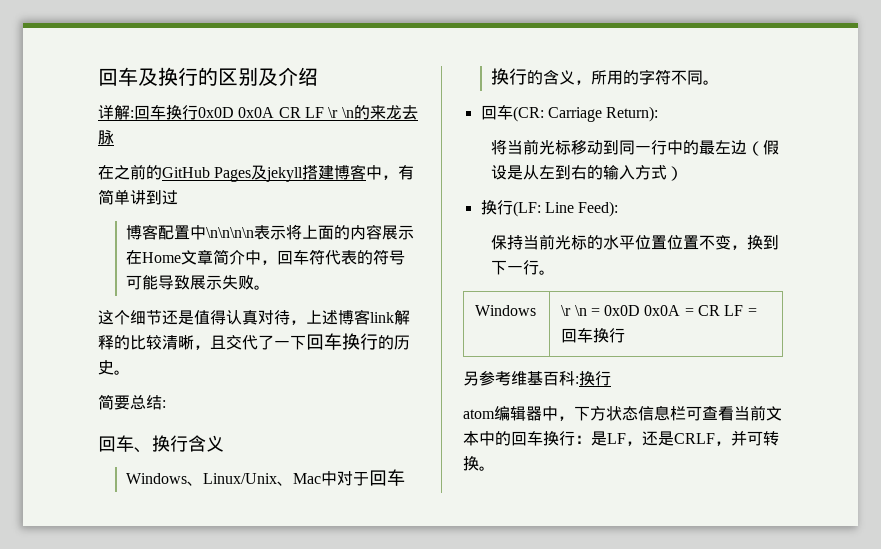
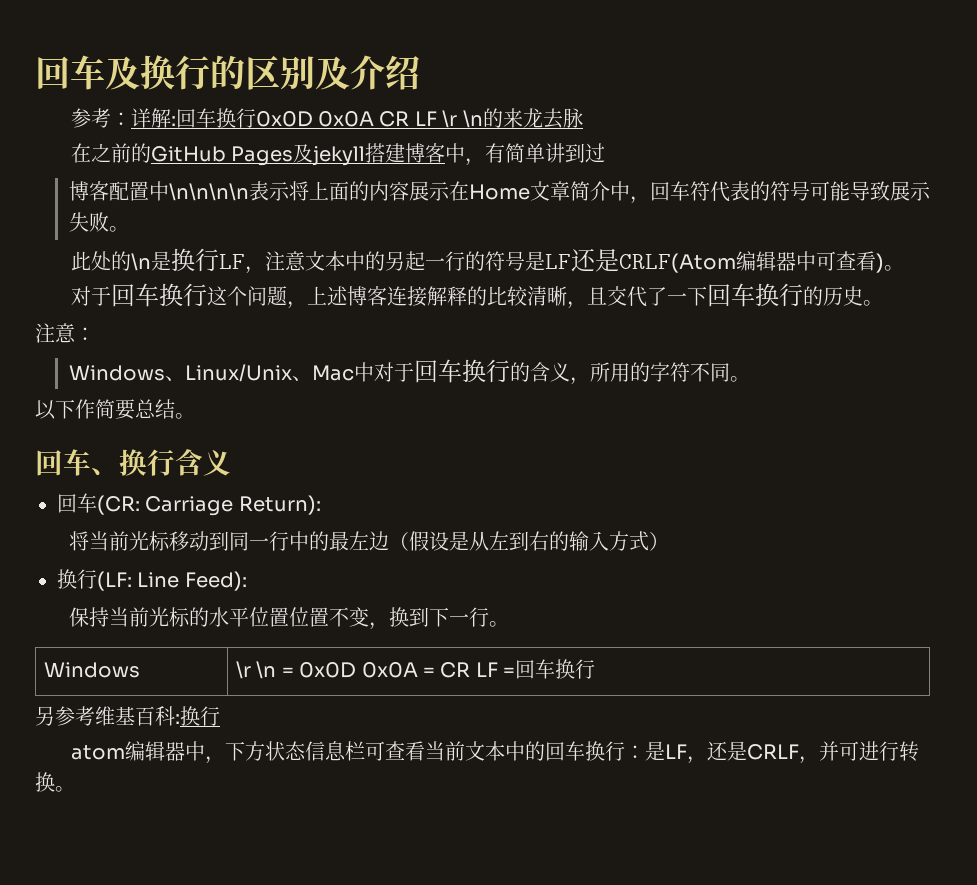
- 详解:回车换行0x0D 0x0A CR LF \r \n的来龙去脉
+ 参考：详解:回车换行0x0D 0x0A CR LF \r \n的来龙去脉
- 这个细节还是值得认真对待，上述博客link解释的比较清晰，且交代了一下回车换行的历史。
+ 此处的\n是换行LF，注意文本中的另起一行的符号是LF还是CRLF(Atom编辑器中可查看)。
+ 对于回车换行这个问题，上述博客连接解释的比较清晰，且交代了一下回车换行的历史。
- 简要总结:
- 回车、换行含义
+ 注意：
+ 以下作简要总结。
+ 回车、换行含义
- atom编辑器中，下方状态信息栏可查看当前文本中的回车换行：是LF，还是CRLF，并可转换。
+ atom编辑器中，下方状态信息栏可查看当前文本中的回车换行：是LF，还是CRLF，并可进行转换。

